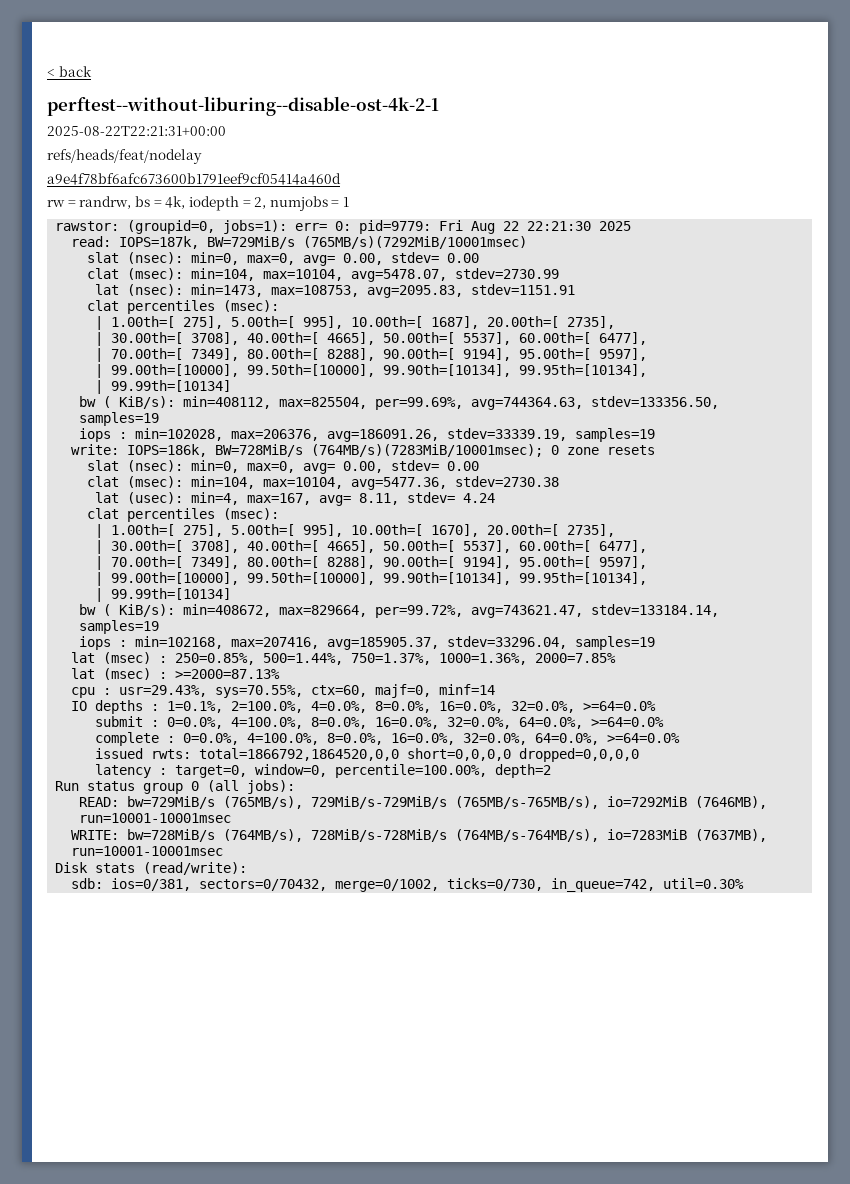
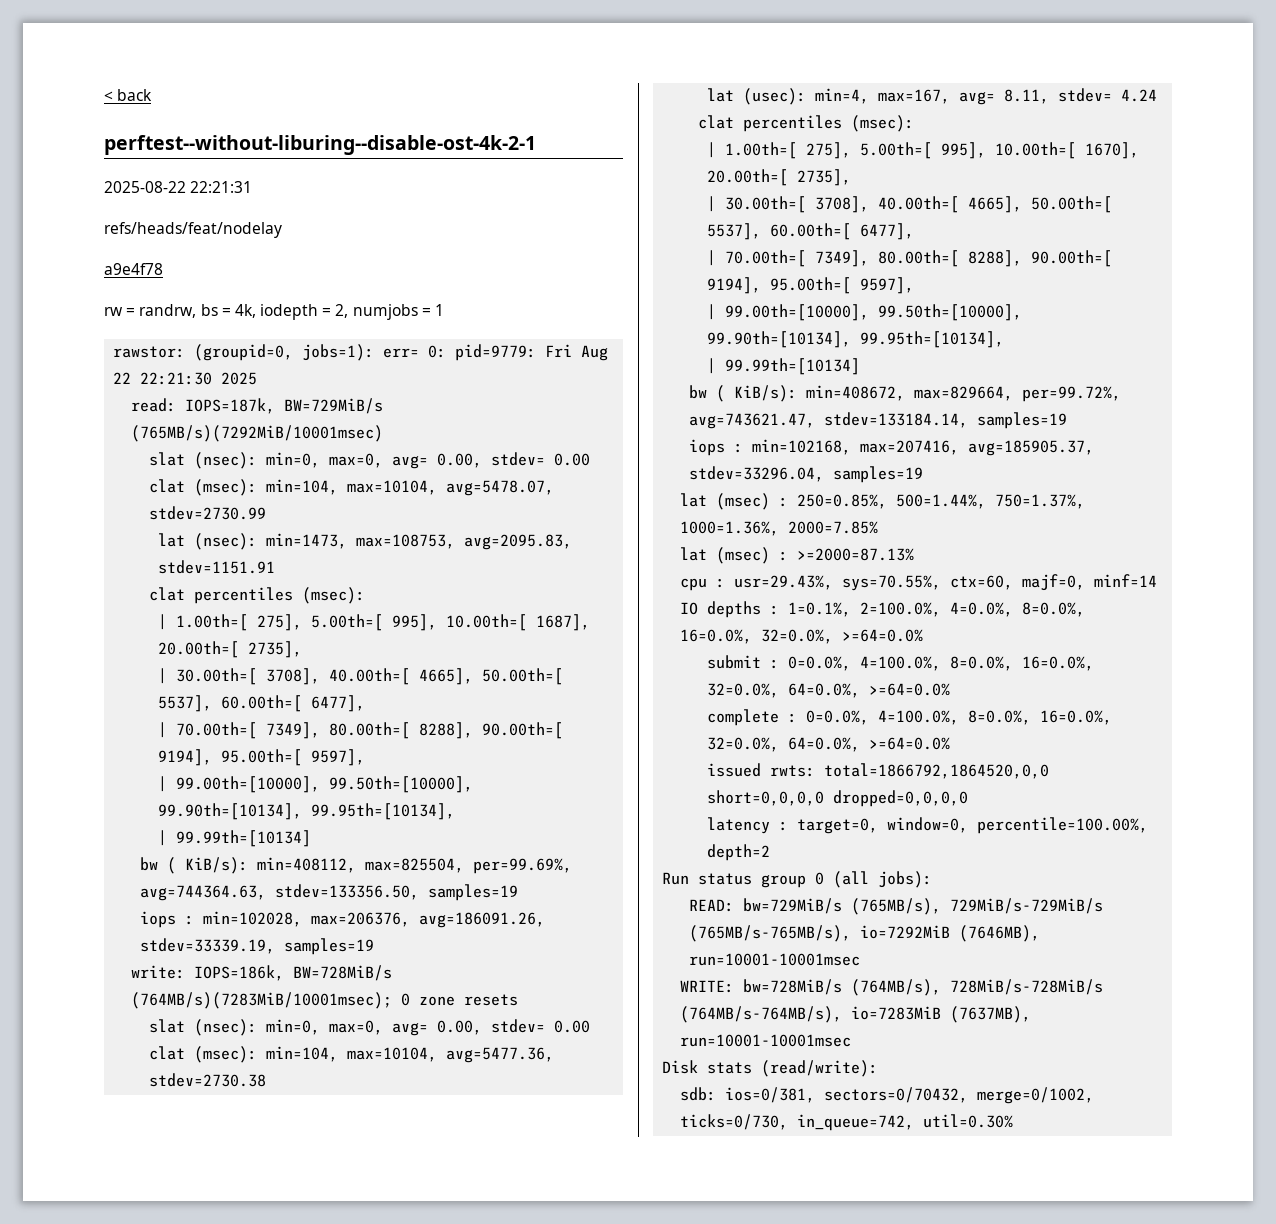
- 2025-08-22T22:21:31+00:00
+ 2025-08-22 22:21:31
- a9e4f78bf6afc673600b1791eef9cf05414a460d
+ a9e4f78

